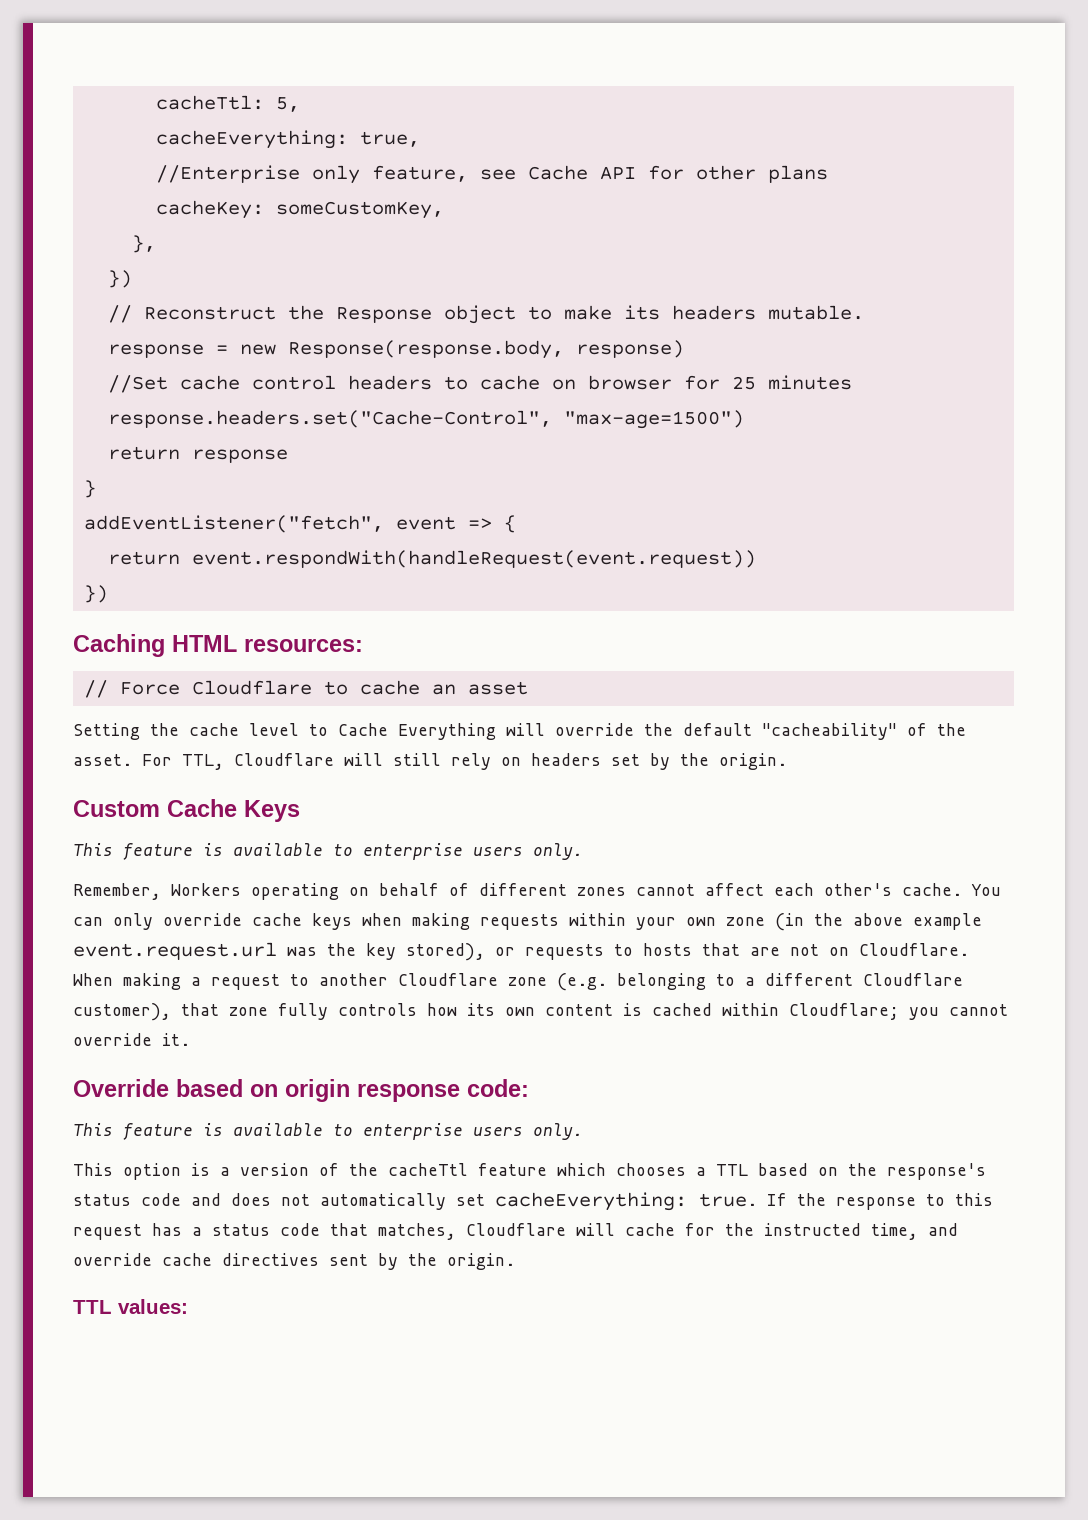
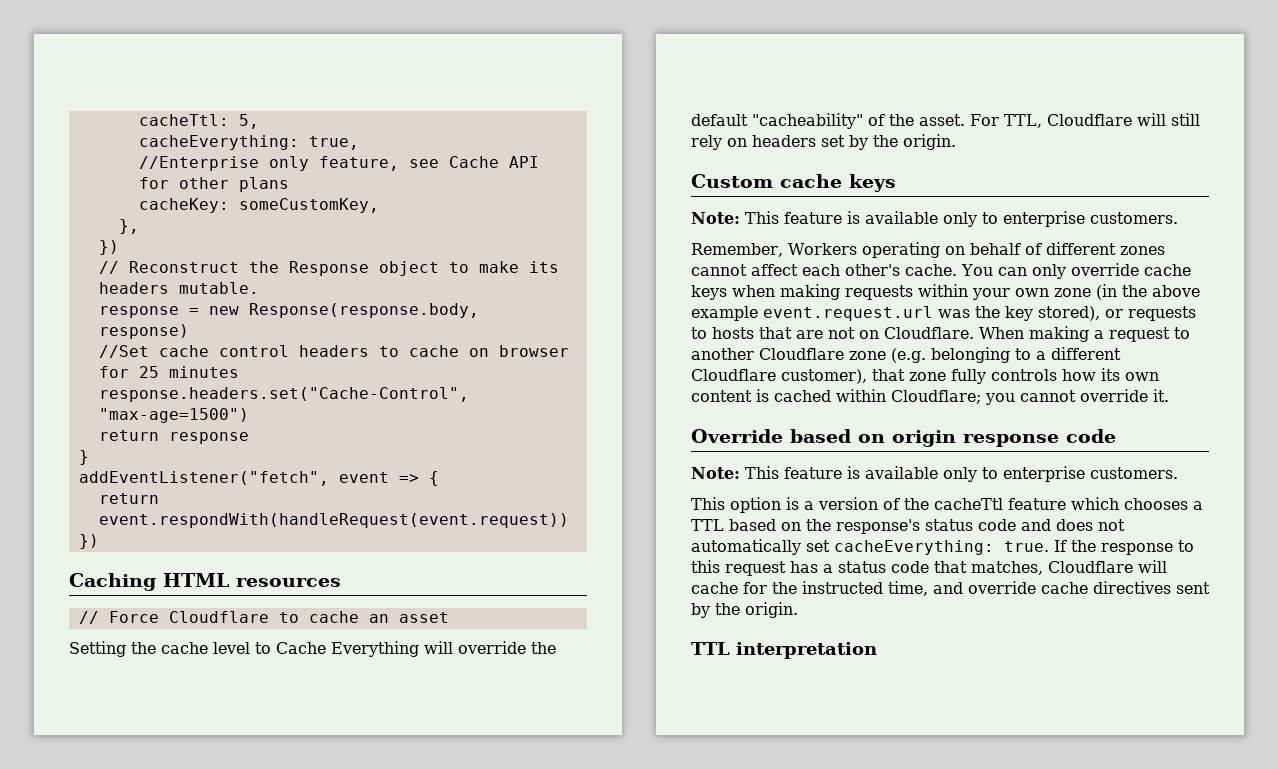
- Caching HTML resources:
+ Caching HTML resources
- Custom Cache Keys
- This feature is available to enterprise users only.
+ Custom cache keys
+ Note: This feature is available only to enterprise customers.
- Override based on origin response code:
- This feature is available to enterprise users only.
+ Override based on origin response code
+ Note: This feature is available only to enterprise customers.
- TTL values:
+ TTL interpretation

